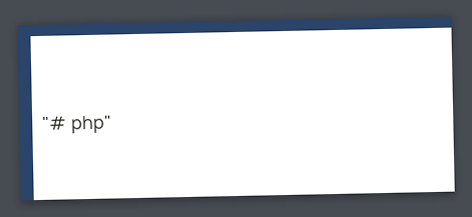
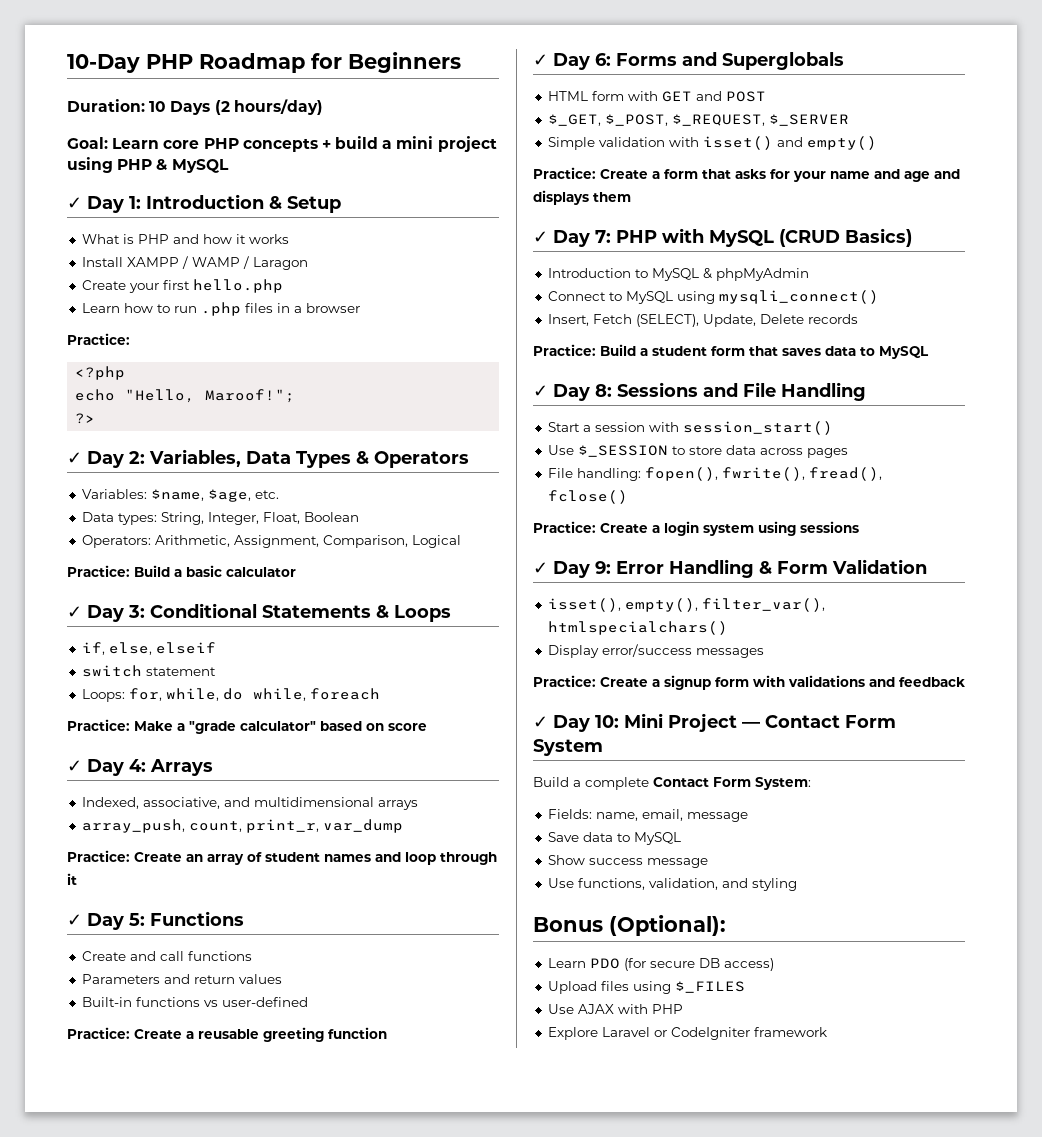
- "# php"
+ 10-Day PHP Roadmap for Beginners
+ Duration: 10 Days (2 hours/day)
+ Goal: Learn core PHP concepts + build a mini project using PHP & MySQL
+ ✓ Day 1: Introduction & Setup
+ What is PHP and how it works
+ Install XAMPP / WAMP / Laragon
+ Create your first hello.php
+ Learn how to run .php files in a browser
+ Practice:
+ <?php
+ echo "Hello, Maroof!";
+ ?>
+ ✓ Day 2: Variables, Data Types & Operators
+ Variables: $name, $age, etc.
+ Data types: String, Integer, Float, Boolean
+ Operators: Arithmetic, Assignment, Comparison, Logical
+ Practice: Build a basic calculator
+ ✓ Day 3: Conditional Statements & Loops
+ if, else, elseif
+ switch statement
+ Loops: for, while, do while, foreach
+ Practice: Make a "grade calculator" based on score
+ ✓ Day 4: Arrays
+ Indexed, associative, and multidimensional arrays
+ array_push, count, print_r, var_dump
+ Practice: Create an array of student names and loop through it
+ ✓ Day 5: Functions
+ Create and call functions
+ Parameters and return values
+ Built-in functions vs user-defined
+ Practice: Create a reusable greeting function
+ ✓ Day 6: Forms and Superglobals
+ HTML form with GET and POST
+ $_GET, $_POST, $_REQUEST, $_SERVER
+ Simple validation with isset() and empty()
+ Practice: Create a form that asks for your name and age and displays them
+ ✓ Day 7: PHP with MySQL (CRUD Basics)
+ Introduction to MySQL & phpMyAdmin
+ Connect to MySQL using mysqli_connect()
+ Insert, Fetch (SELECT), Update, Delete records
+ Practice: Build a student form that saves data to MySQL
+ ✓ Day 8: Sessions and File Handling
+ Start a session with session_start()
+ Use $_SESSION to store data across pages
+ File handling: fopen(), fwrite(), fread(), fclose()
+ Practice: Create a login system using sessions
+ ✓ Day 9: Error Handling & Form Validation
+ isset(), empty(), filter_var(), htmlspecialchars()
+ Display error/success messages
+ Practice: Create a signup form with validations and feedback
+ ✓ Day 10: Mini Project — Contact Form System
+ Build a complete Contact Form System:
+ Fields: name, email, message
+ Save data to MySQL
+ Show success message
+ Use functions, validation, and styling
+ Bonus (Optional):
+ Learn PDO (for secure DB access)
+ Upload files using $_FILES
+ Use AJAX with PHP
+ Explore Laravel or CodeIgniter framework

